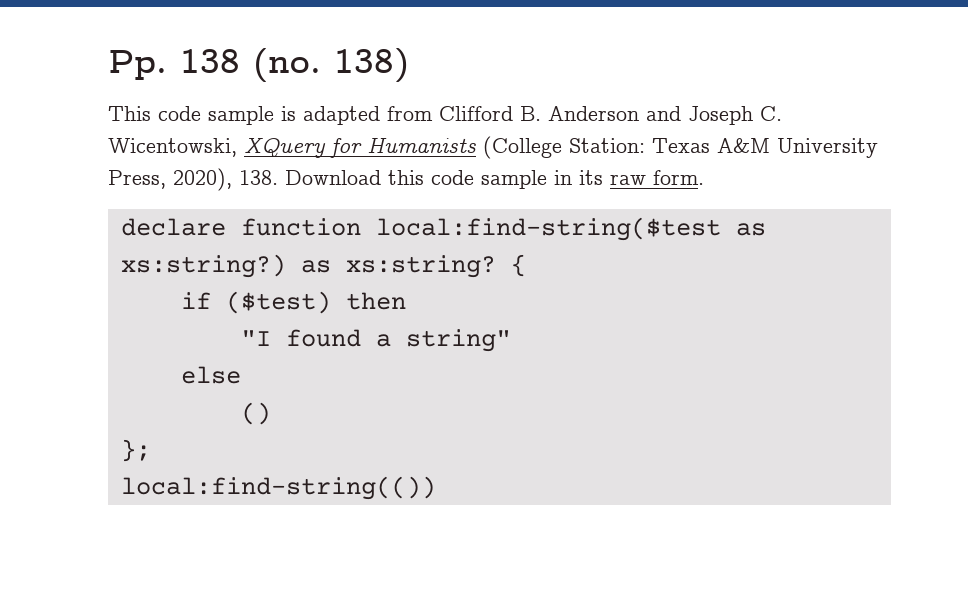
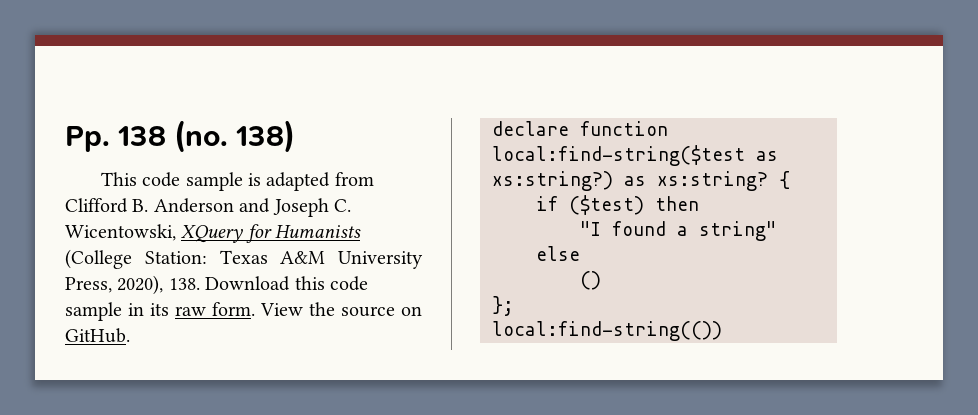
+ View the source on GitHub.

